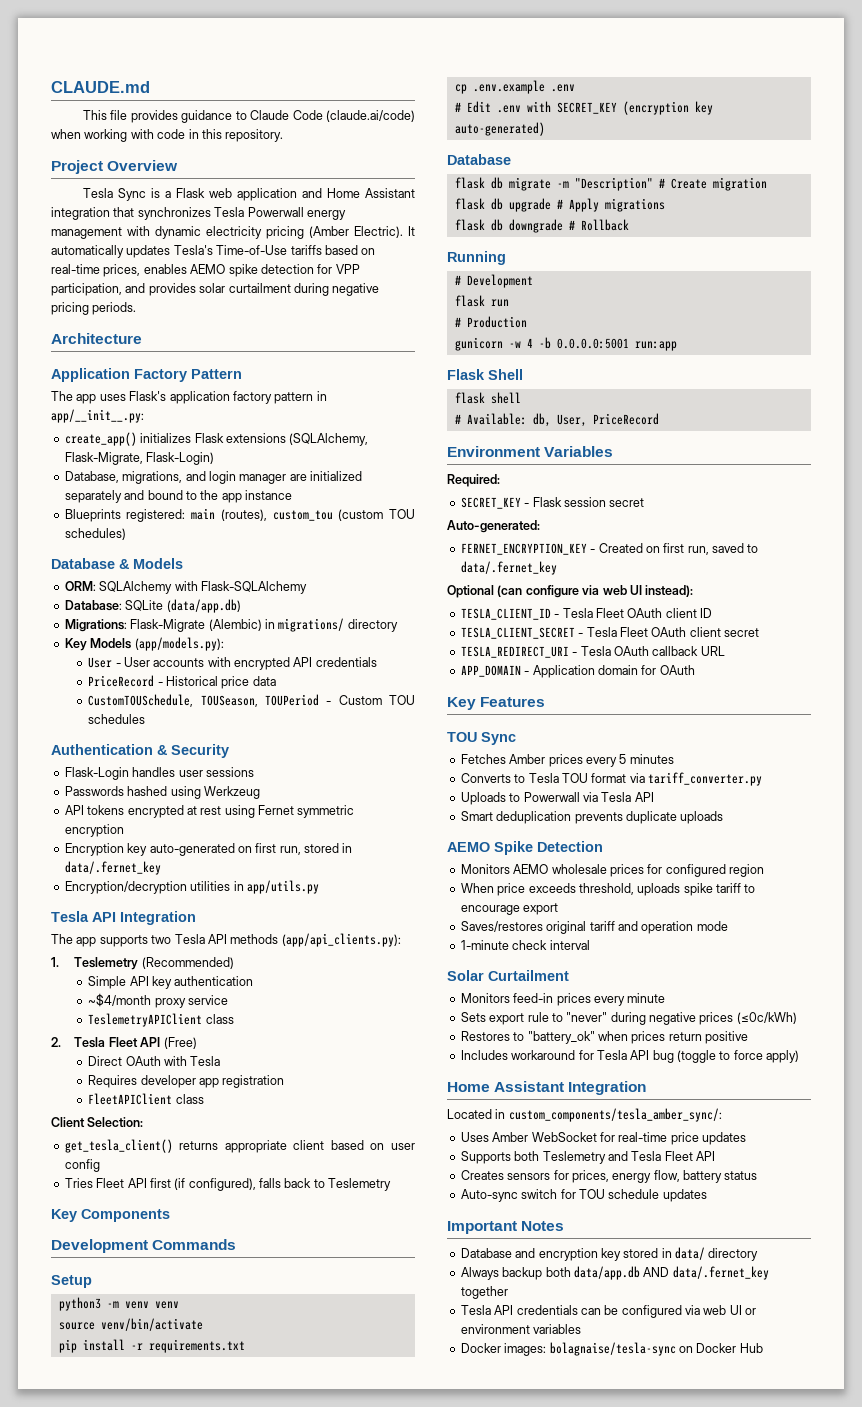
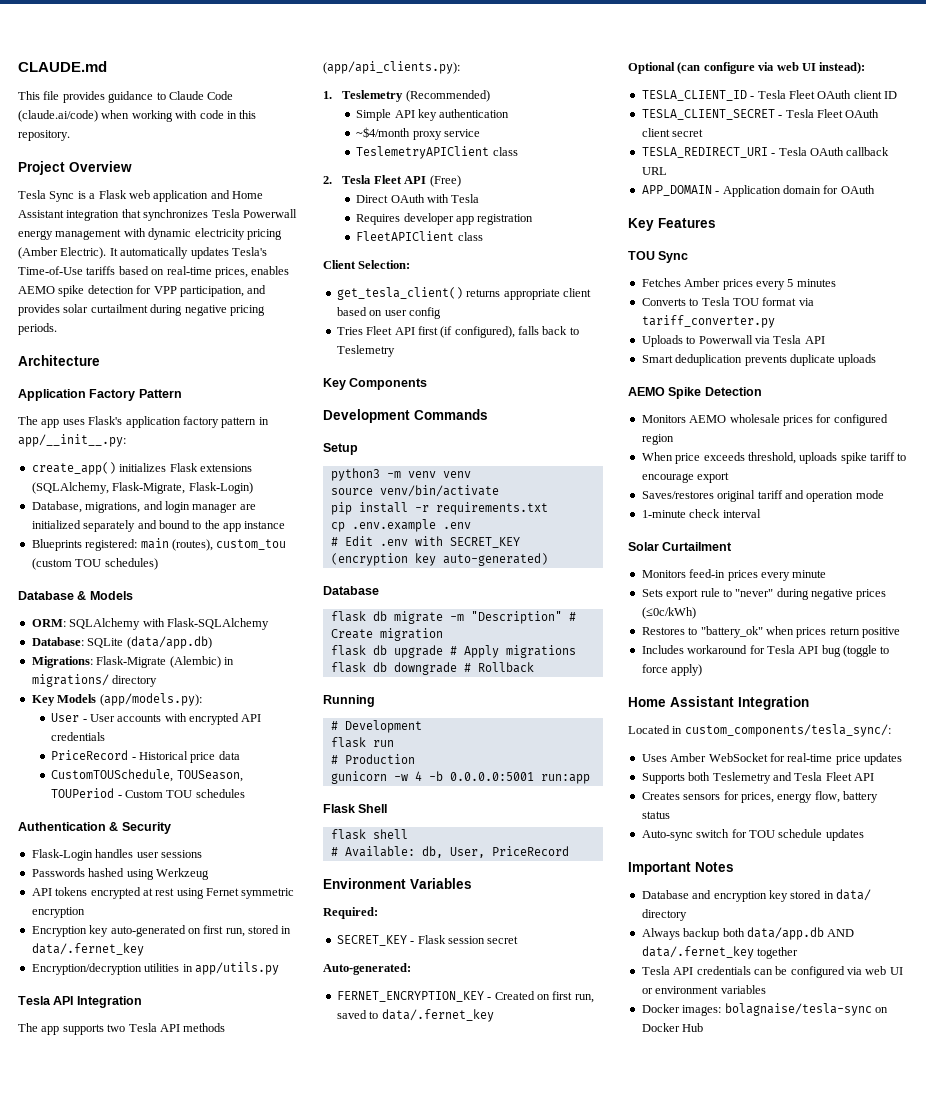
- Located in custom_components/tesla_amber_sync/:
+ Located in custom_components/tesla_sync/:

